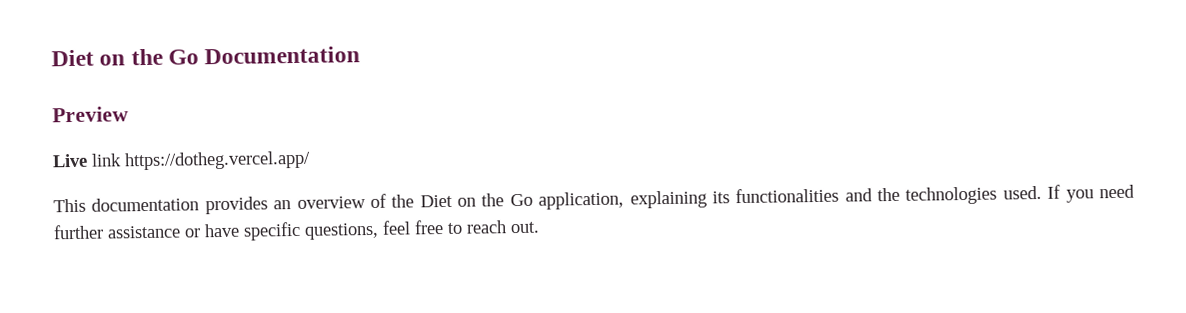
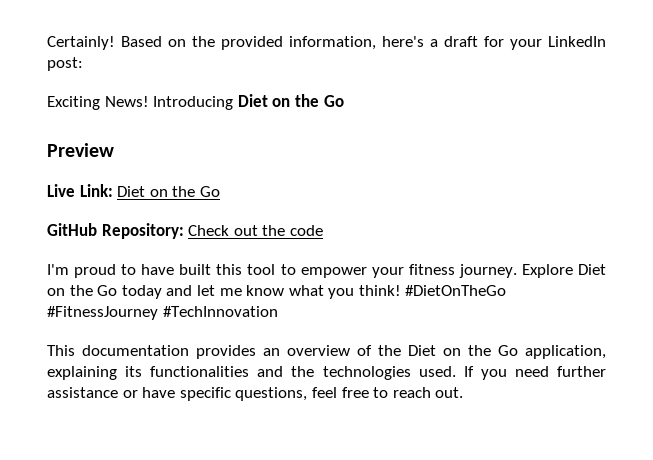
- Diet on the Go Documentation
+ Certainly! Based on the provided information, here's a draft for your LinkedIn post:
+ Exciting News! Introducing Diet on the Go
- Live link https://dotheg.vercel.app/
+ Live Link: Diet on the Go
+ GitHub Repository: Check out the code
+ I'm proud to have built this tool to empower your fitness journey. Explore Diet on the Go today and let me know what you think! #DietOnTheGo #FitnessJourney #TechInnovation

